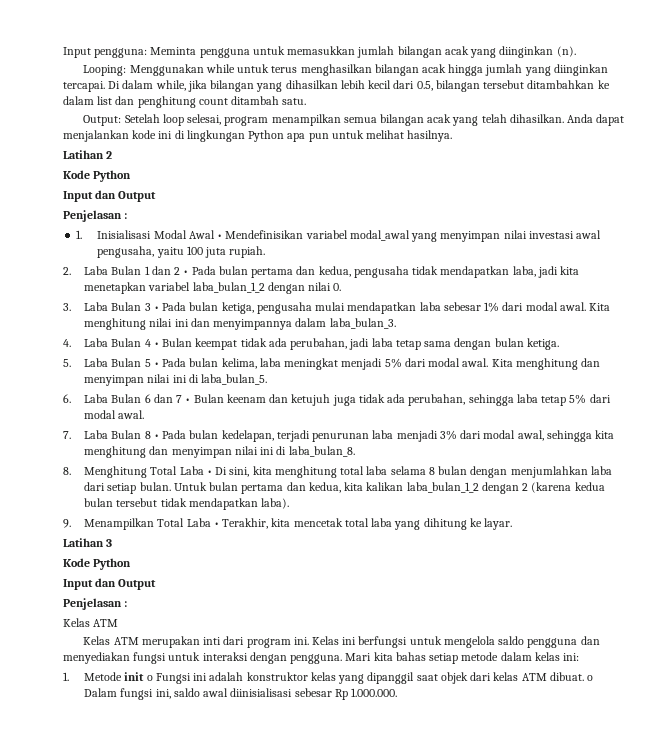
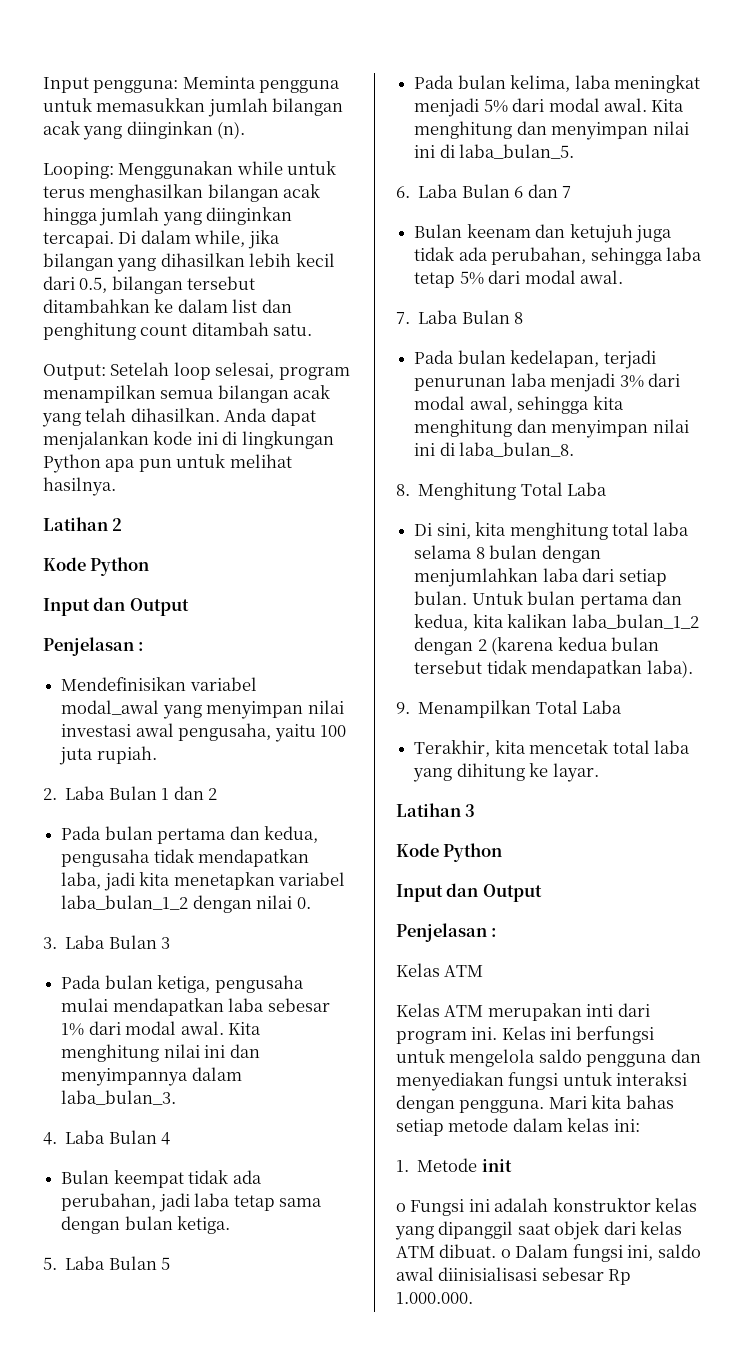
- 1. Inisialisasi Modal Awal • Mendefinisikan variabel modal_awal yang menyimpan nilai investasi awal pengusaha, yaitu 100 juta rupiah.
+ Mendefinisikan variabel modal_awal yang menyimpan nilai investasi awal pengusaha, yaitu 100 juta rupiah.
- 2. Laba Bulan 1 dan 2 • Pada bulan pertama dan kedua, pengusaha tidak mendapatkan laba, jadi kita menetapkan variabel laba_bulan_1_2 dengan nilai 0.
+ 2. Laba Bulan 1 dan 2
+ Pada bulan pertama dan kedua, pengusaha tidak mendapatkan laba, jadi kita menetapkan variabel laba_bulan_1_2 dengan nilai 0.
- 3. Laba Bulan 3 • Pada bulan ketiga, pengusaha mulai mendapatkan laba sebesar 1% dari modal awal.
+ 3. Laba Bulan 3
+ Pada bulan ketiga, pengusaha mulai mendapatkan laba sebesar 1% dari modal awal.
- 4. Laba Bulan 4 • Bulan keempat tidak ada perubahan, jadi laba tetap sama dengan bulan ketiga.
+ 4. Laba Bulan 4
+ Bulan keempat tidak ada perubahan, jadi laba tetap sama dengan bulan ketiga.
- 5. Laba Bulan 5 • Pada bulan kelima, laba meningkat menjadi 5% dari modal awal.
+ 5. Laba Bulan 5
+ Pada bulan kelima, laba meningkat menjadi 5% dari modal awal.
- 6. Laba Bulan 6 dan 7 • Bulan keenam dan ketujuh juga tidak ada perubahan, sehingga laba tetap 5% dari modal awal.
+ 6. Laba Bulan 6 dan 7
+ Bulan keenam dan ketujuh juga tidak ada perubahan, sehingga laba tetap 5% dari modal awal.
- 7. Laba Bulan 8 • Pada bulan kedelapan, terjadi penurunan laba menjadi 3% dari modal awal, sehingga kita menghitung dan menyimpan nilai ini di laba_bulan_8.
+ 7. Laba Bulan 8
+ Pada bulan kedelapan, terjadi penurunan laba menjadi 3% dari modal awal, sehingga kita menghitung dan menyimpan nilai ini di laba_bulan_8.
- 8. Menghitung Total Laba • Di sini, kita menghitung total laba selama 8 bulan dengan menjumlahkan laba dari setiap bulan.
+ 8. Menghitung Total Laba
+ Di sini, kita menghitung total laba selama 8 bulan dengan menjumlahkan laba dari setiap bulan.
- 9. Menampilkan Total Laba • Terakhir, kita mencetak total laba yang dihitung ke layar.
+ 9. Menampilkan Total Laba
+ Terakhir, kita mencetak total laba yang dihitung ke layar.
- 1. Metode init o Fungsi ini adalah konstruktor kelas yang dipanggil saat objek dari kelas ATM dibuat. o Dalam fungsi ini, saldo awal diinisialisasi sebesar Rp 1.000.000.
+ 1. Metode init
+ o Fungsi ini adalah konstruktor kelas yang dipanggil saat objek dari kelas ATM dibuat. o Dalam fungsi ini, saldo awal diinisialisasi sebesar Rp 1.000.000.

